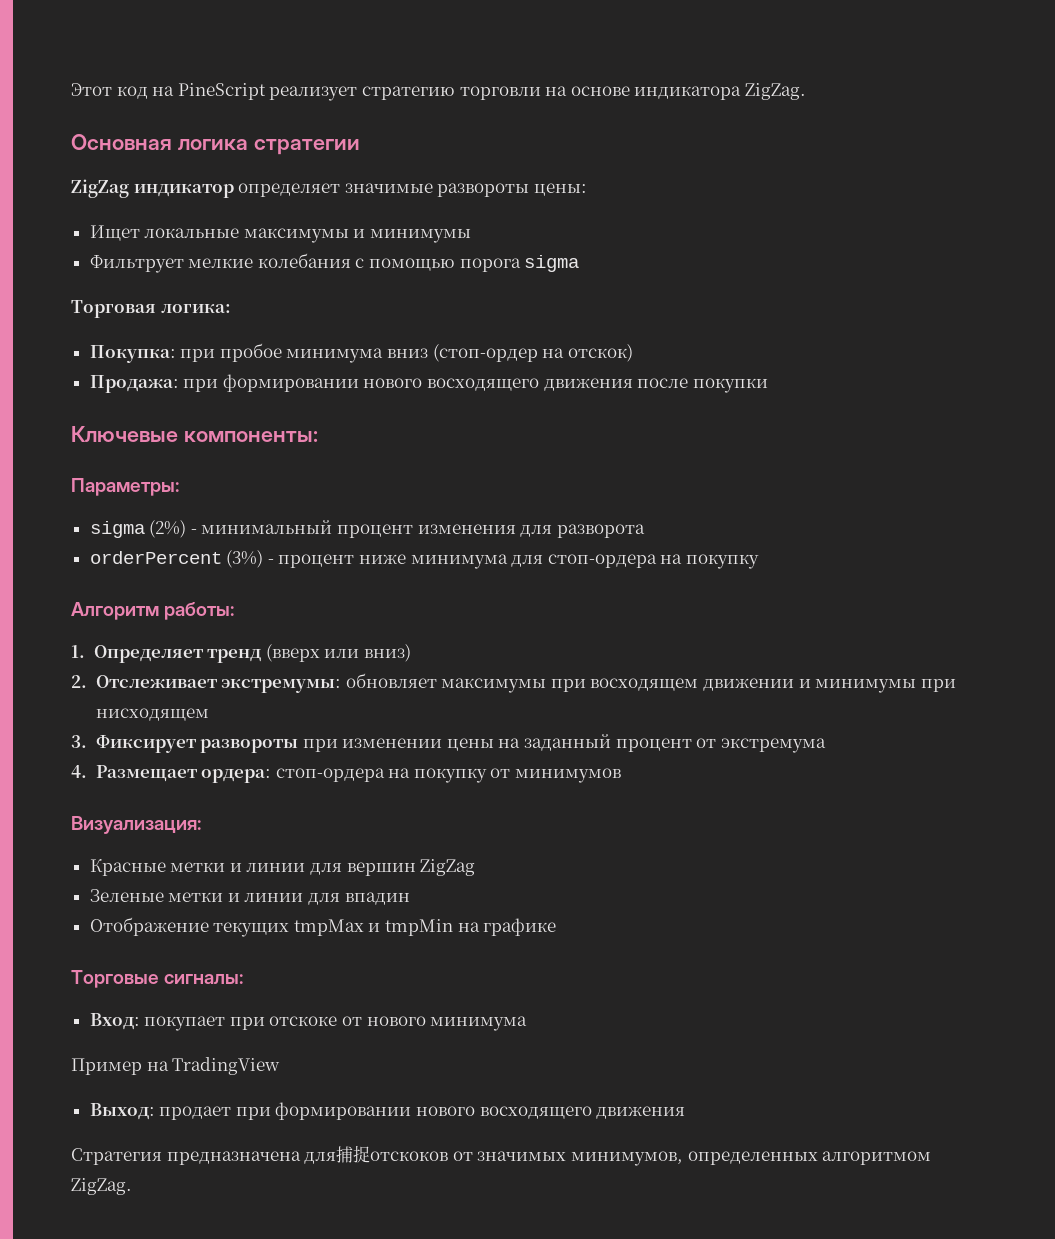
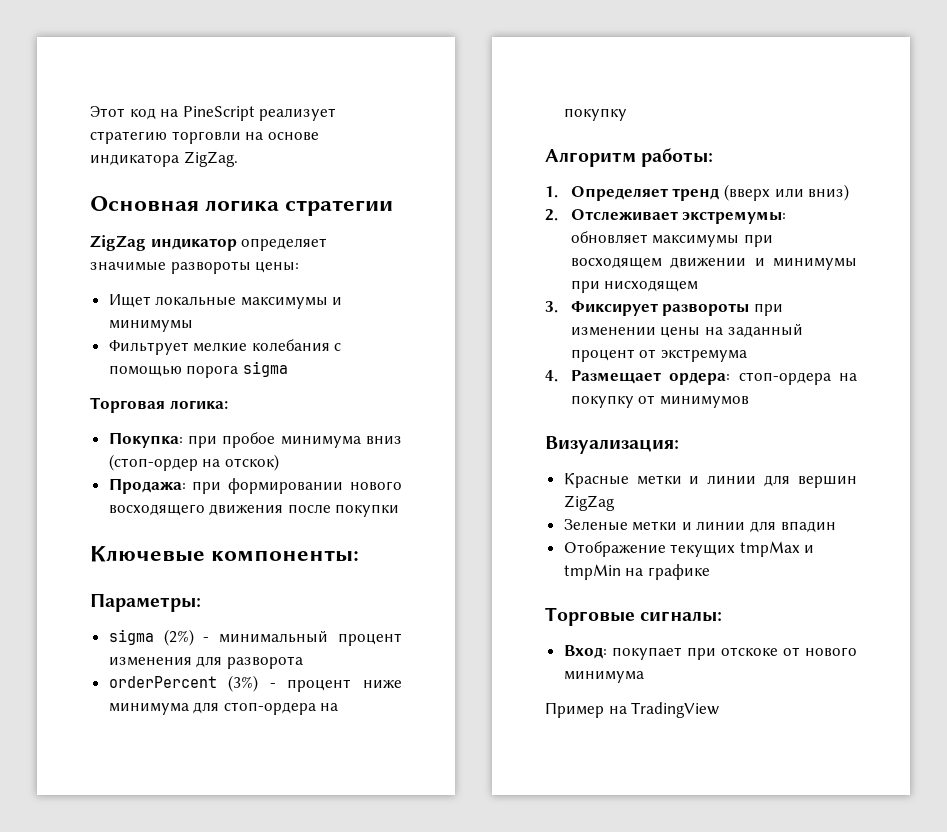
- Выход: продает при формировании нового восходящего движения
- Стратегия предназначена для捕捉отскоков от значимых минимумов, определенных алгоритмом ZigZag.

